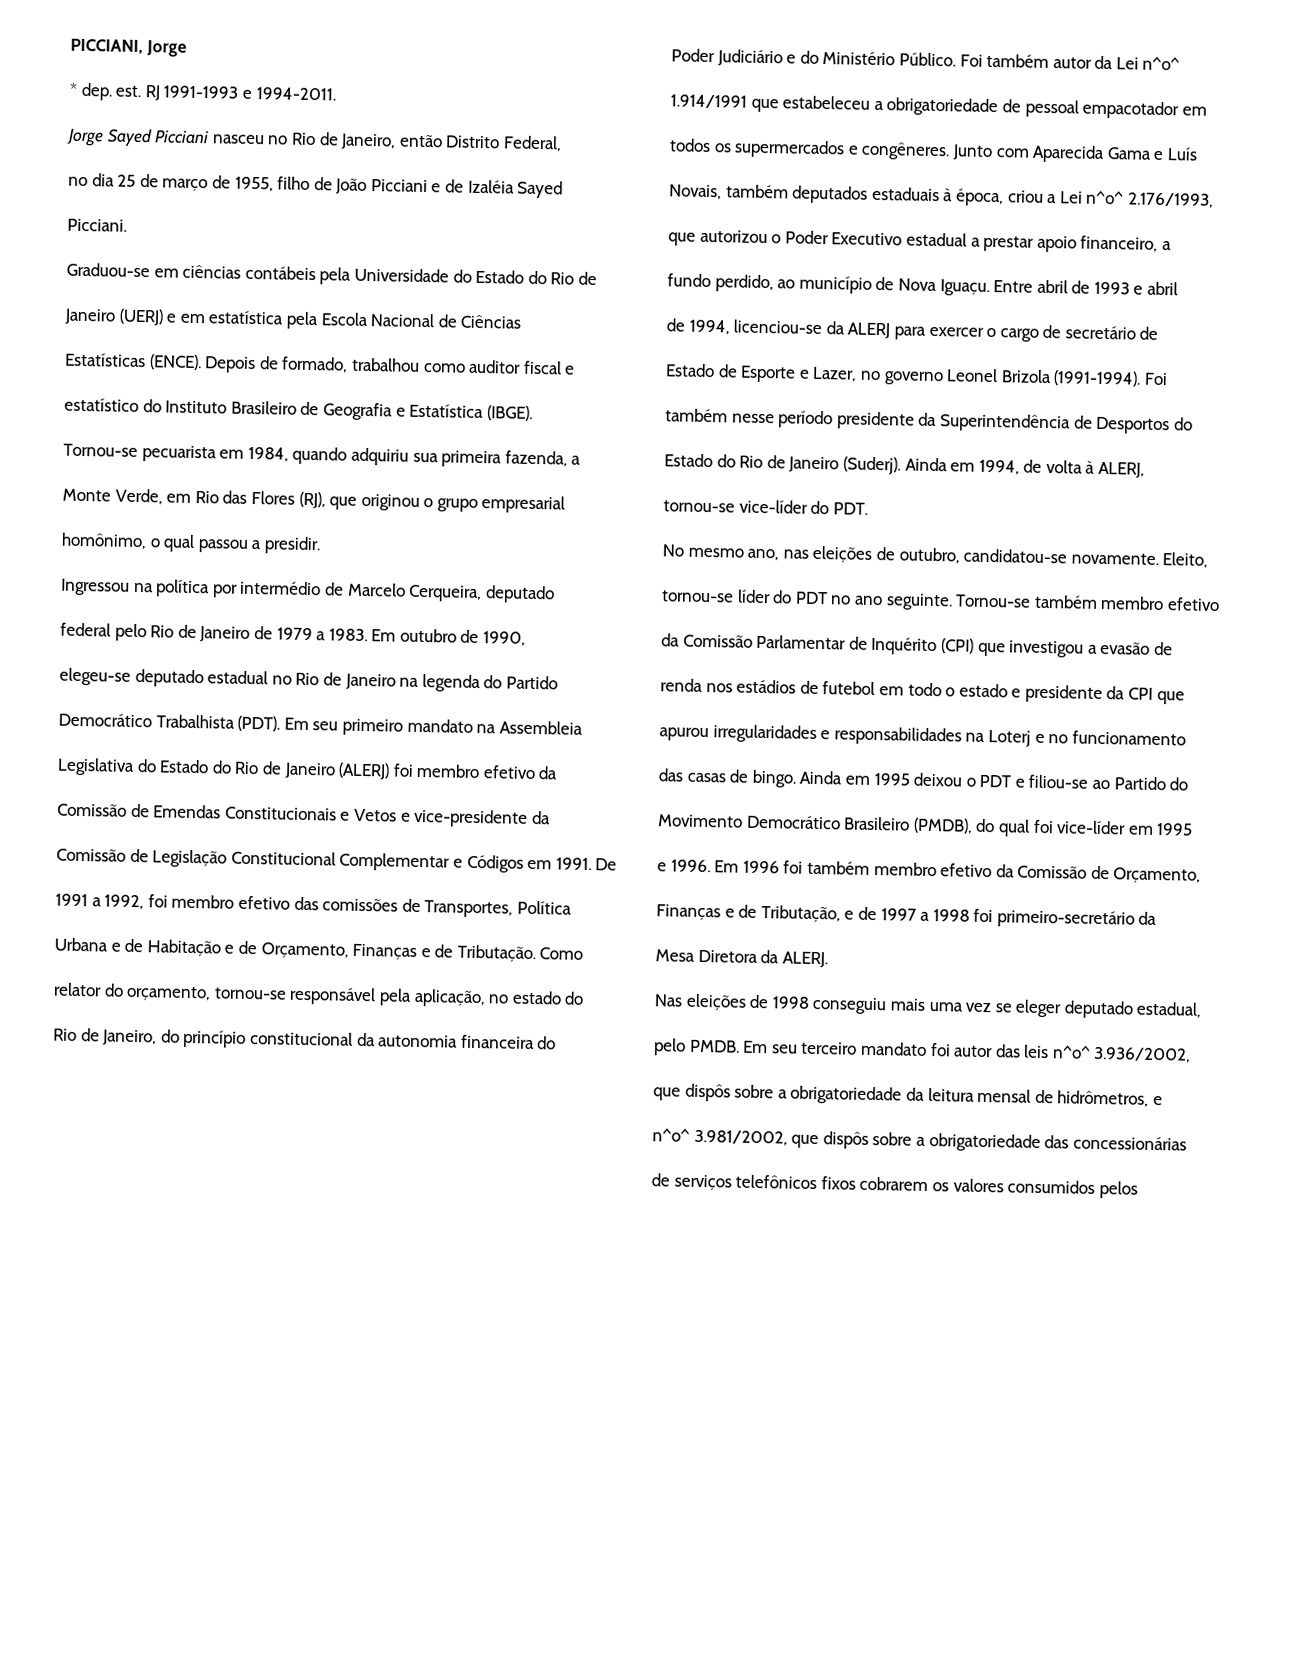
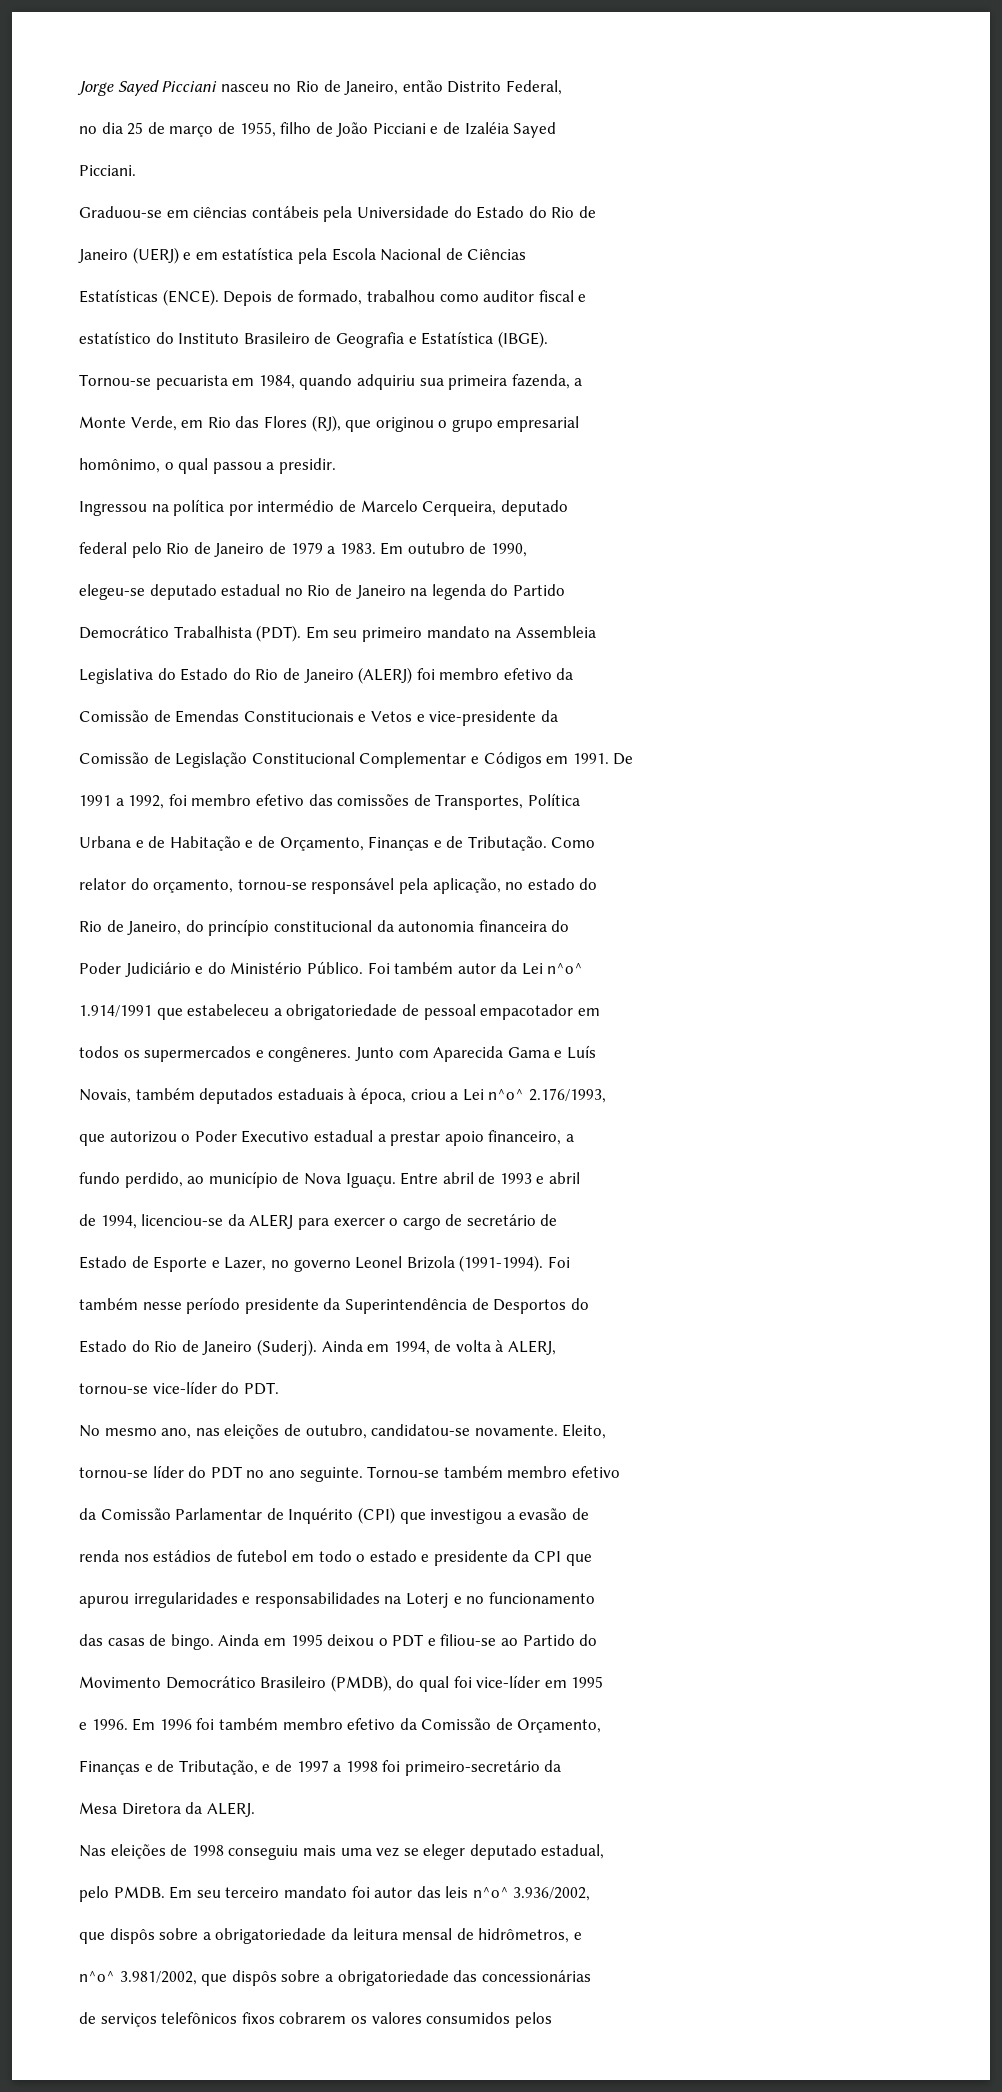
- PICCIANI, Jorge
- * dep. est. RJ 1991-1993 e 1994-2011.

